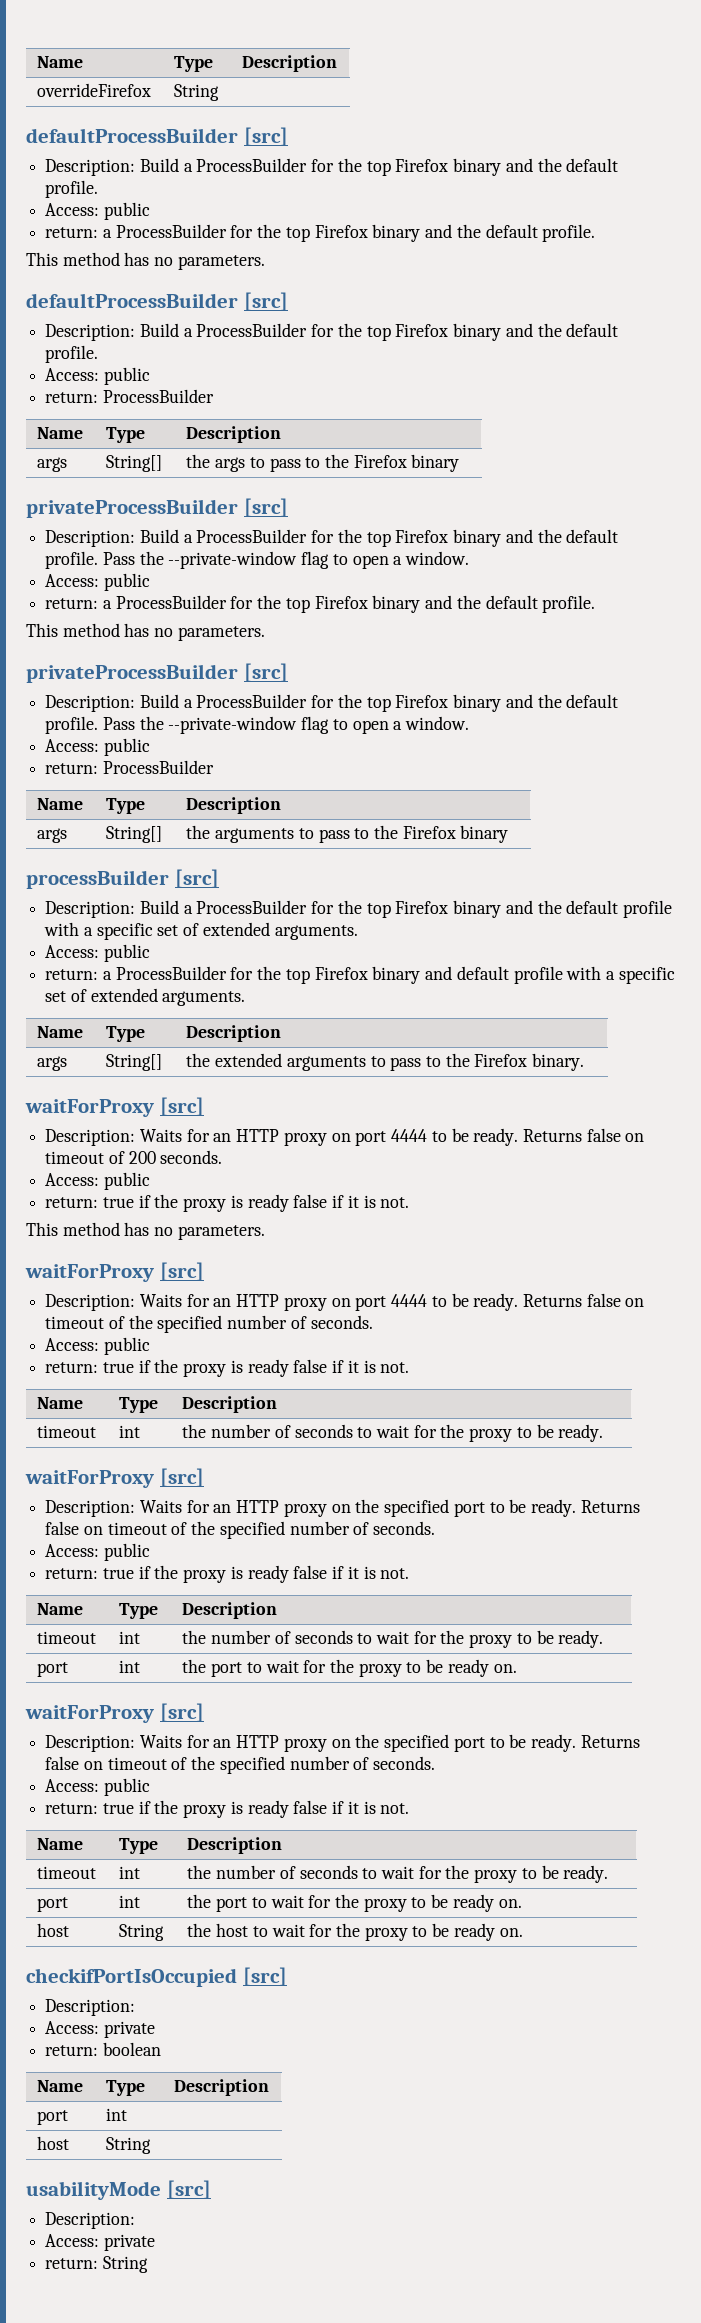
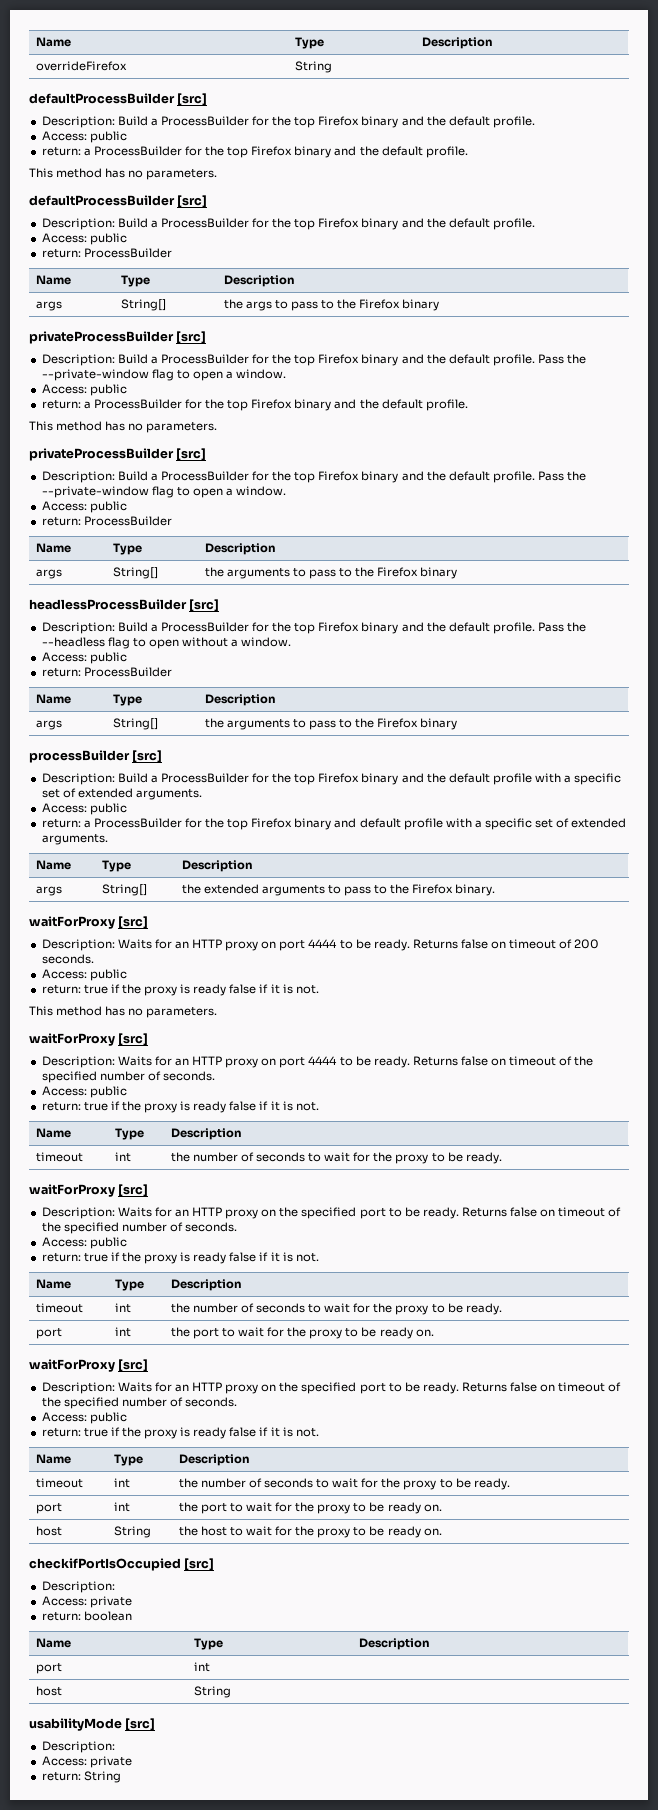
+ headlessProcessBuilder [src]
+ Description: Build a ProcessBuilder for the top Firefox binary and the default profile. Pass the --headless flag to open without a window.
+ Access: public
+ return: ProcessBuilder
+ Name | Type | Description
+ args | String[] | the arguments to pass to the Firefox binary

